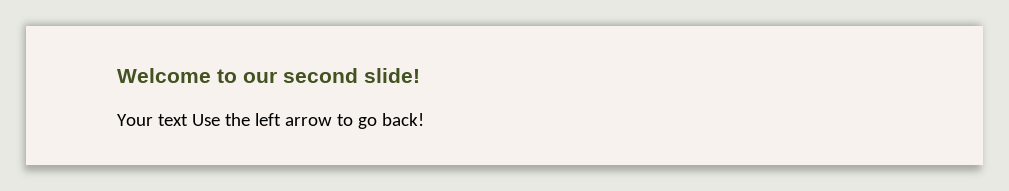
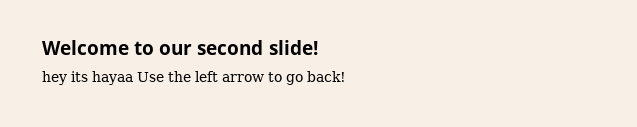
- Your text Use the left arrow to go back!
+ hey its hayaa Use the left arrow to go back!

